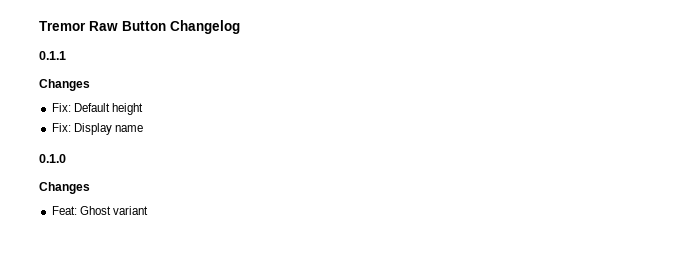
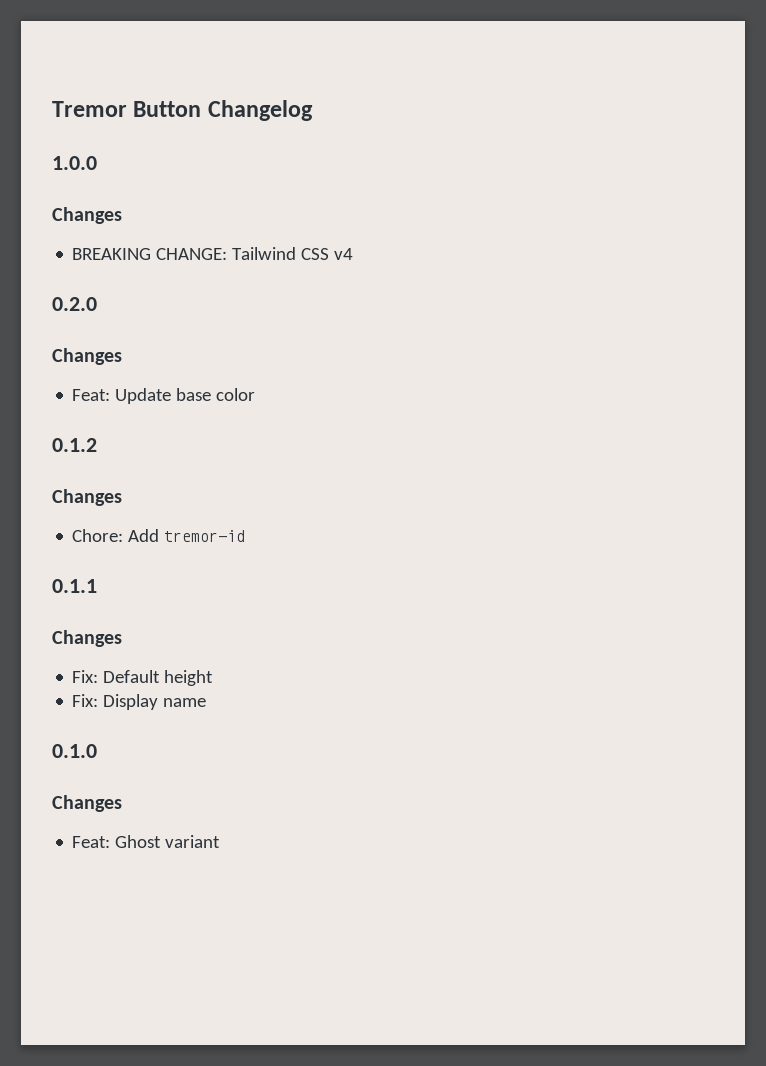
- Tremor Raw Button Changelog
+ Tremor Button Changelog
+ 1.0.0
+ Changes
+ BREAKING CHANGE: Tailwind CSS v4
+ 0.2.0
+ Changes
+ Feat: Update base color
+ 0.1.2
+ Changes
+ Chore: Add tremor-id

